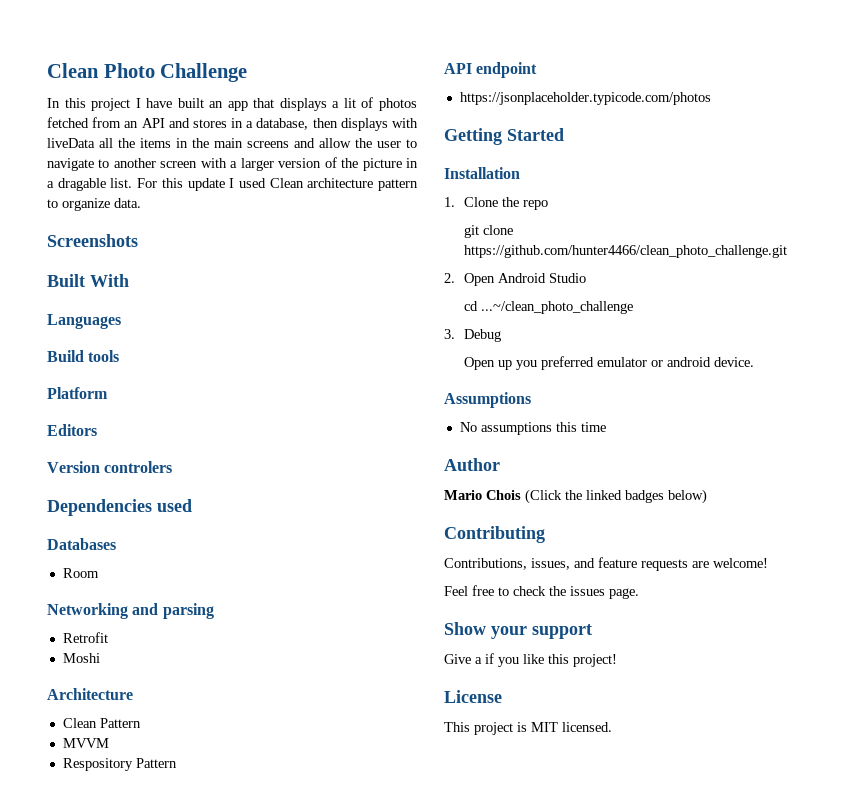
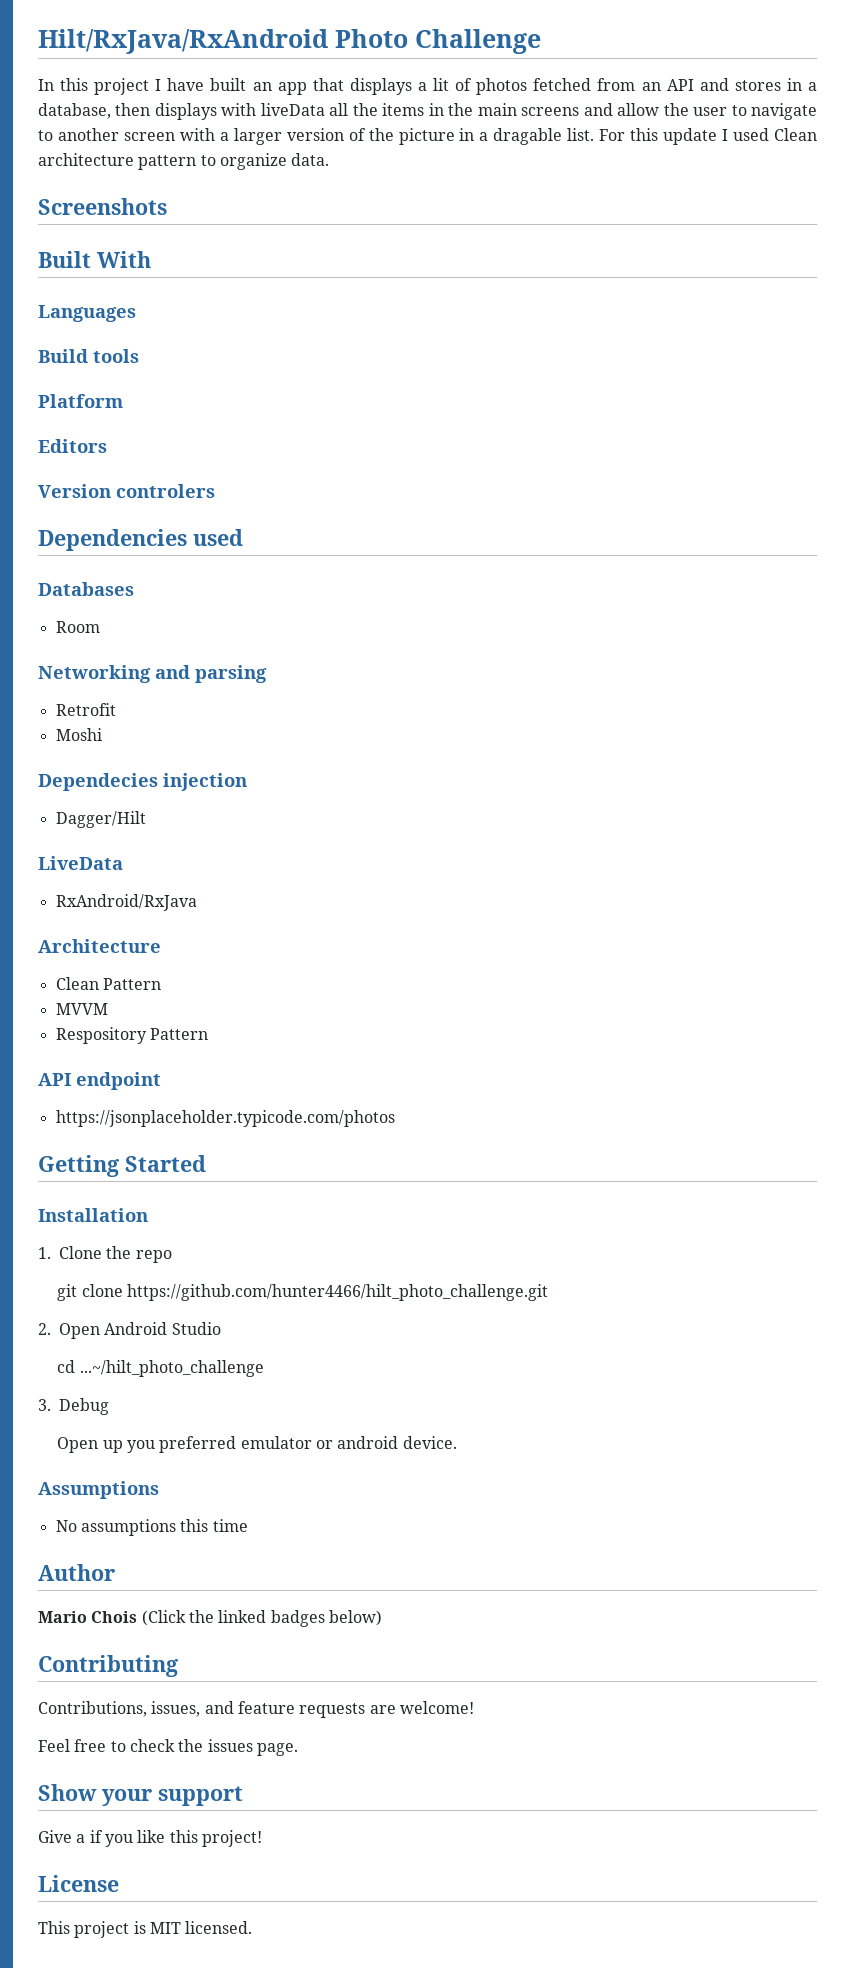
- Clean Photo Challenge
+ Hilt/RxJava/RxAndroid Photo Challenge
+ Dependecies injection
+ Dagger/Hilt
+ LiveData
+ RxAndroid/RxJava
- git clone https://github.com/hunter4466/clean_photo_challenge.git
+ git clone https://github.com/hunter4466/hilt_photo_challenge.git
- cd ...~/clean_photo_challenge
+ cd ...~/hilt_photo_challenge

